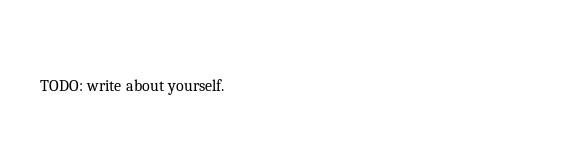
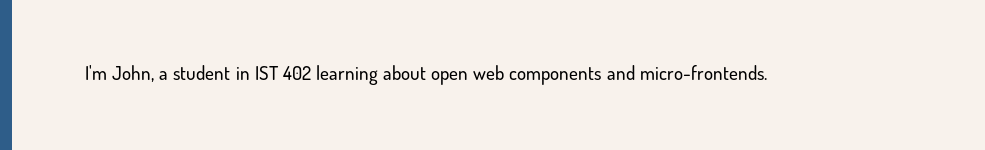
- TODO: write about yourself.
+ I'm John, a student in IST 402 learning about open web components and micro-frontends.

